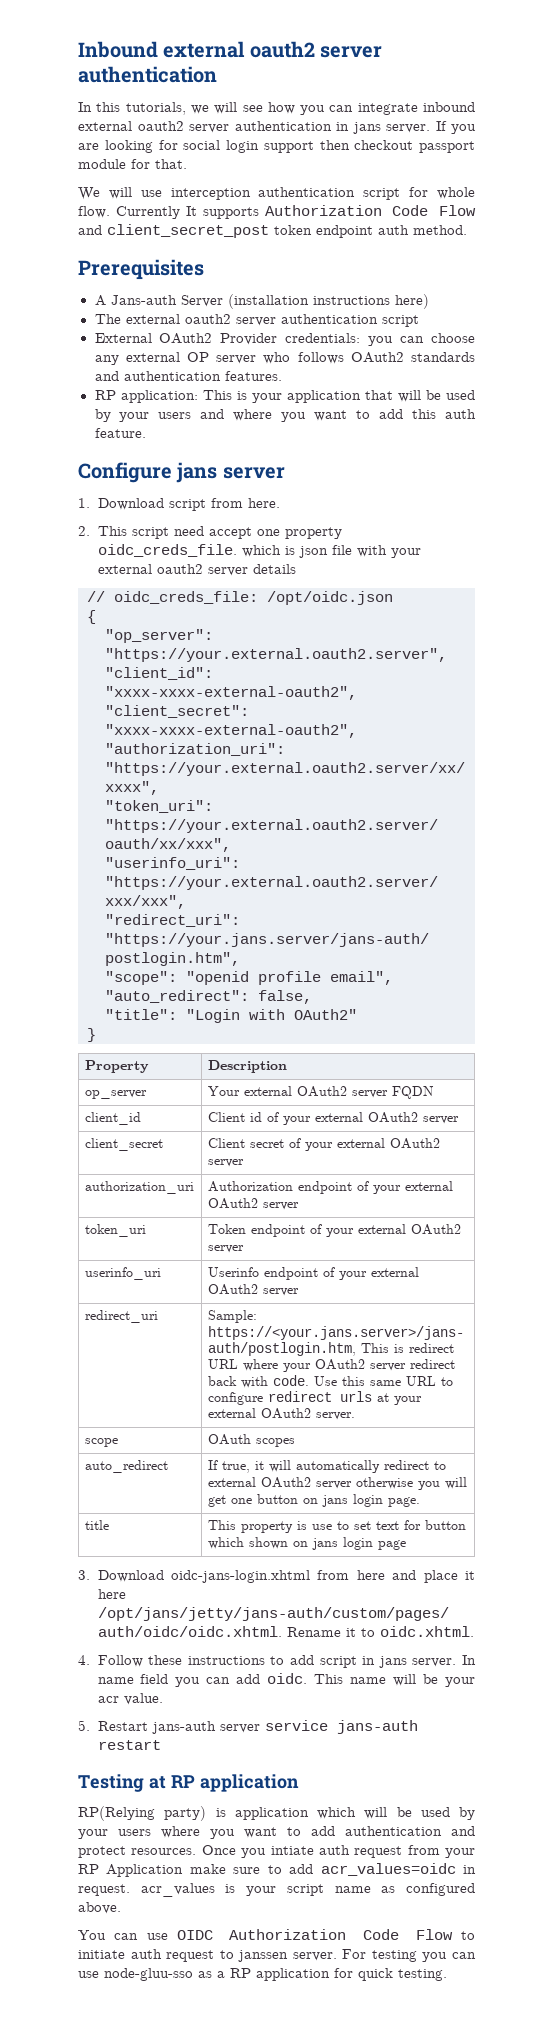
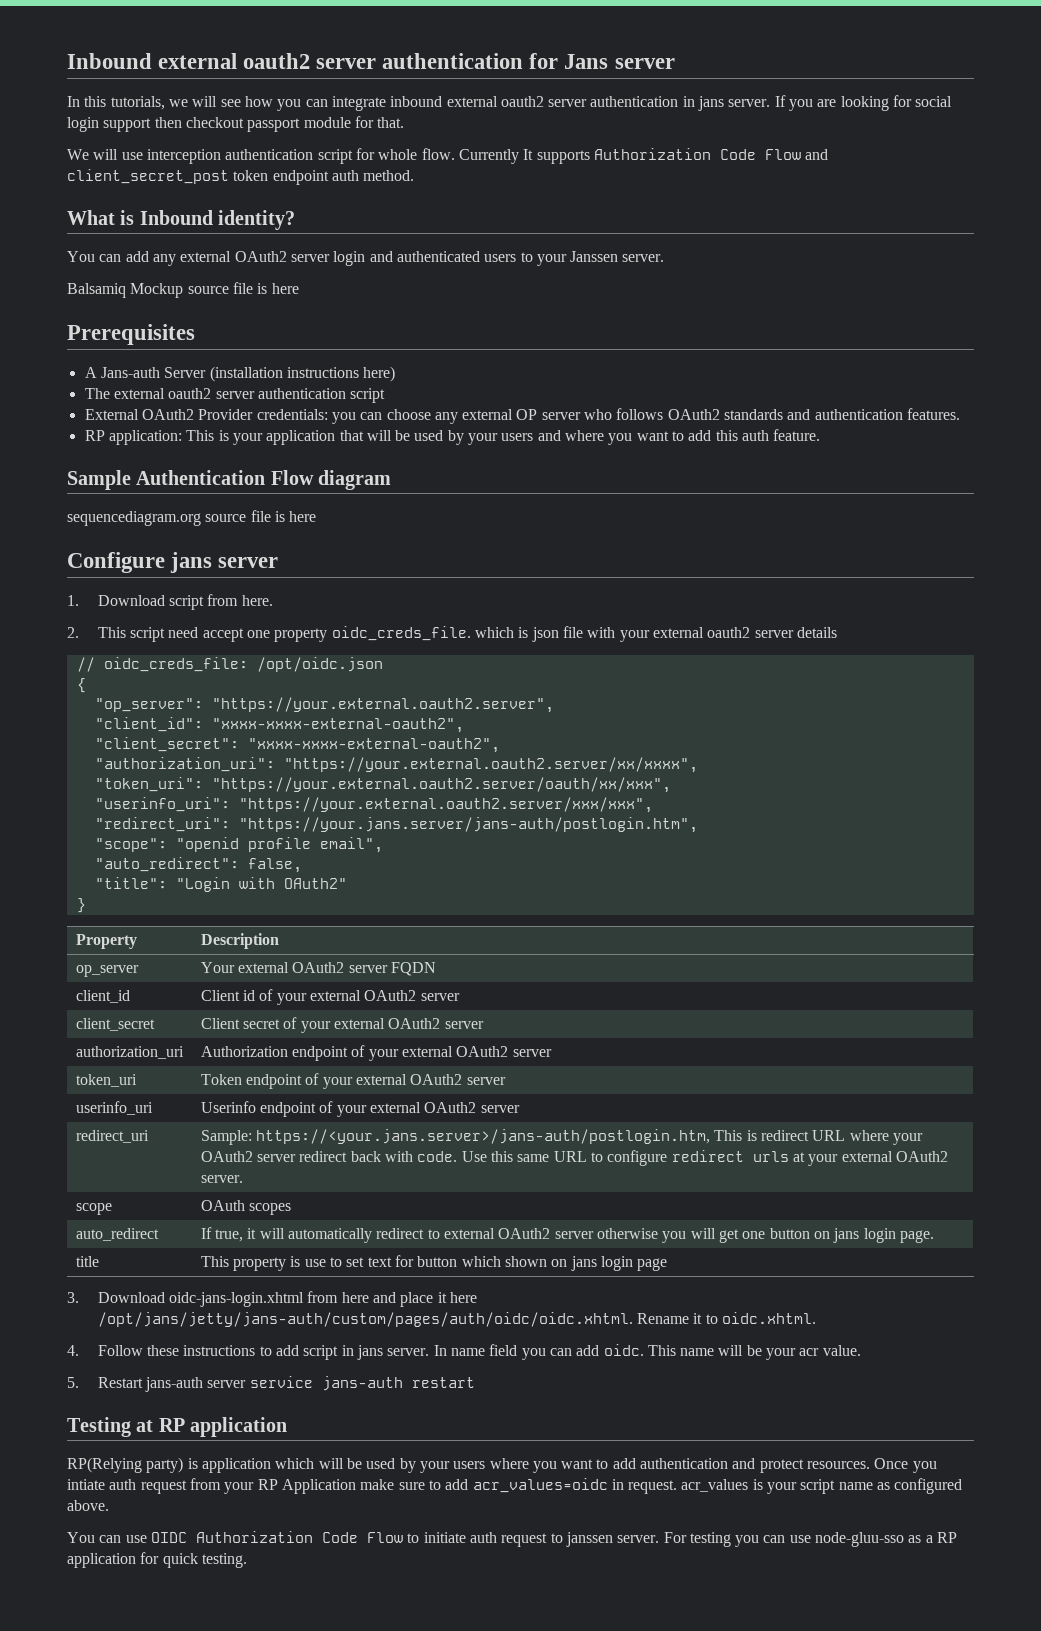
- Inbound external oauth2 server authentication
+ Inbound external oauth2 server authentication for Jans server
+ What is Inbound identity?
+ You can add any external OAuth2 server login and authenticated users to your Janssen server.
+ Balsamiq Mockup source file is here
+ Sample Authentication Flow diagram
+ sequencediagram.org source file is here

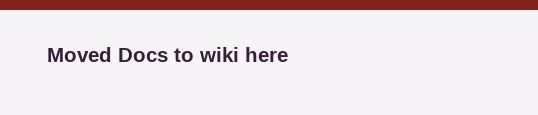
- Inbound external oauth2 server authentication for Jans server
- In this tutorials, we will see how you can integrate inbound external oauth2 server authentication in jans server. If you are looking for social login support then checkout passport module for that.
- We will use interception authentication script for whole flow. Currently It supports Authorization Code Flow and client_secret_post token endpoint auth method.
- What is Inbound identity?
- You can add any external OAuth2 server login and authenticated users to your Janssen server.
- Balsamiq Mockup source file is here
- Prerequisites
- A Jans-auth Server (installation instructions here)
- The external oauth2 server authentication script
- External OAuth2 Provider credentials: you can choose any external OP server who follows OAuth2 standards and authentication features.
- RP application: This is your application that will be used by your users and where you want to add this auth feature.
- Sample Authentication Flow diagram
- sequencediagram.org source file is here
- Configure jans server
- 1. Download script from here.
- 2. This script need accept one property oidc_creds_file. which is json file with your external oauth2 server details
- // oidc_creds_file: /opt/oidc.json
- {
- "op_server": "https://your.external.oauth2.server",
- "client_id": "xxxx-xxxx-external-oauth2",
- "client_secret": "xxxx-xxxx-external-oauth2",
- "authorization_uri": "https://your.external.oauth2.server/xx/xxxx",
- "token_uri": "https://your.external.oauth2.server/oauth/xx/xxx",
- "userinfo_uri": "https://your.external.oauth2.server/xxx/xxx",
- "redirect_uri": "https://your.jans.server/jans-auth/postlogin.htm",
- "scope": "openid profile email",
- "auto_redirect": false,
- "title": "Login with OAuth2"
- }
- Property | Description
- op_server | Your external OAuth2 server FQDN
- client_id | Client id of your external OAuth2 server
- client_secret | Client secret of your external OAuth2 server
- authorization_uri | Authorization endpoint of your external OAuth2 server
- token_uri | Token endpoint of your external OAuth2 server
- userinfo_uri | Userinfo endpoint of your external OAuth2 server
- redirect_uri | Sample: https://<your.jans.server>/jans-auth/postlogin.htm, This is redirect URL where your OAuth2 server redirect back with code. Use this same URL to configure redirect urls at your external OAuth2 server.
- scope | OAuth scopes
- auto_redirect | If true, it will automatically redirect to external OAuth2 server otherwise you will get one button on jans login page.
- title | This property is use to set text for button which shown on jans login page
- 3. Download oidc-jans-login.xhtml from here and place it here /opt/jans/jetty/jans-auth/custom/pages/auth/oidc/oidc.xhtml. Rename it to oidc.xhtml.
- 4. Follow these instructions to add script in jans server. In name field you can add oidc. This name will be your acr value.
- 5. Restart jans-auth server service jans-auth restart
- Testing at RP application
- RP(Relying party) is application which will be used by your users where you want to add authentication and protect resources. Once you intiate auth request from your RP Application make sure to add acr_values=oidc in request. acr_values is your script name as configured above.
- You can use OIDC Authorization Code Flow to initiate auth request to janssen server. For testing you can use node-gluu-sso as a RP application for quick testing.
+ Moved Docs to wiki here

